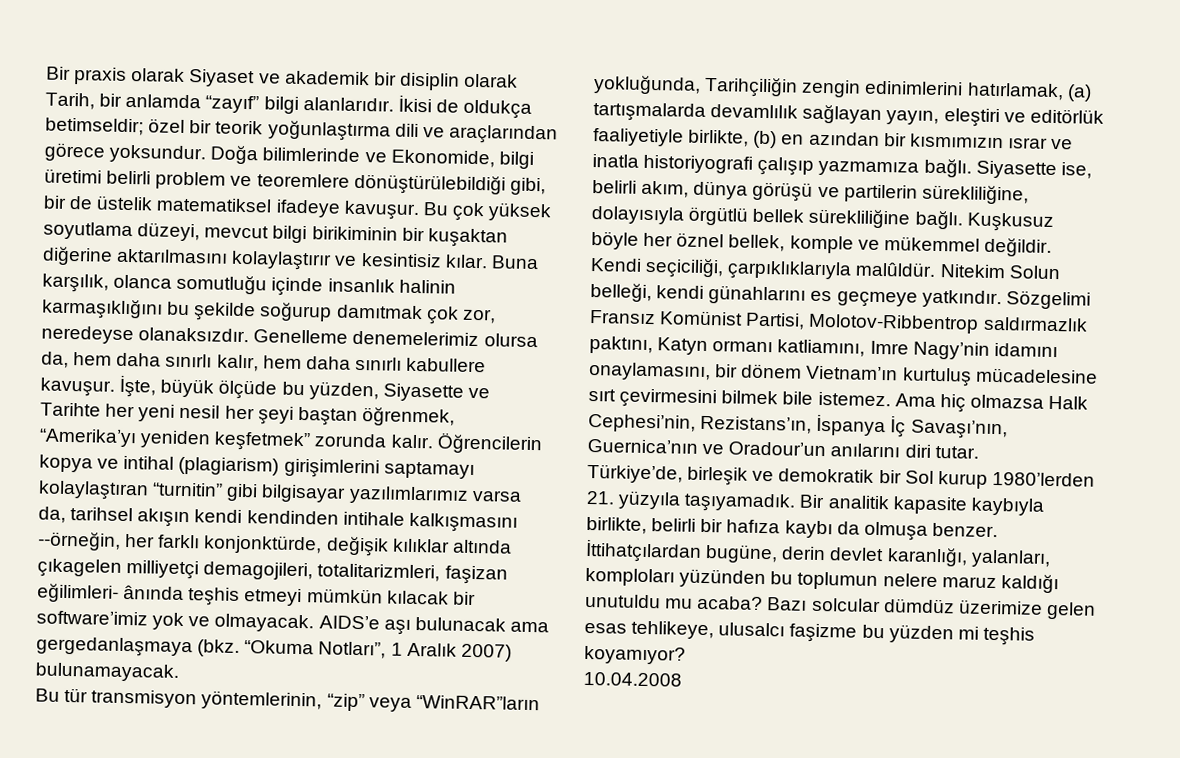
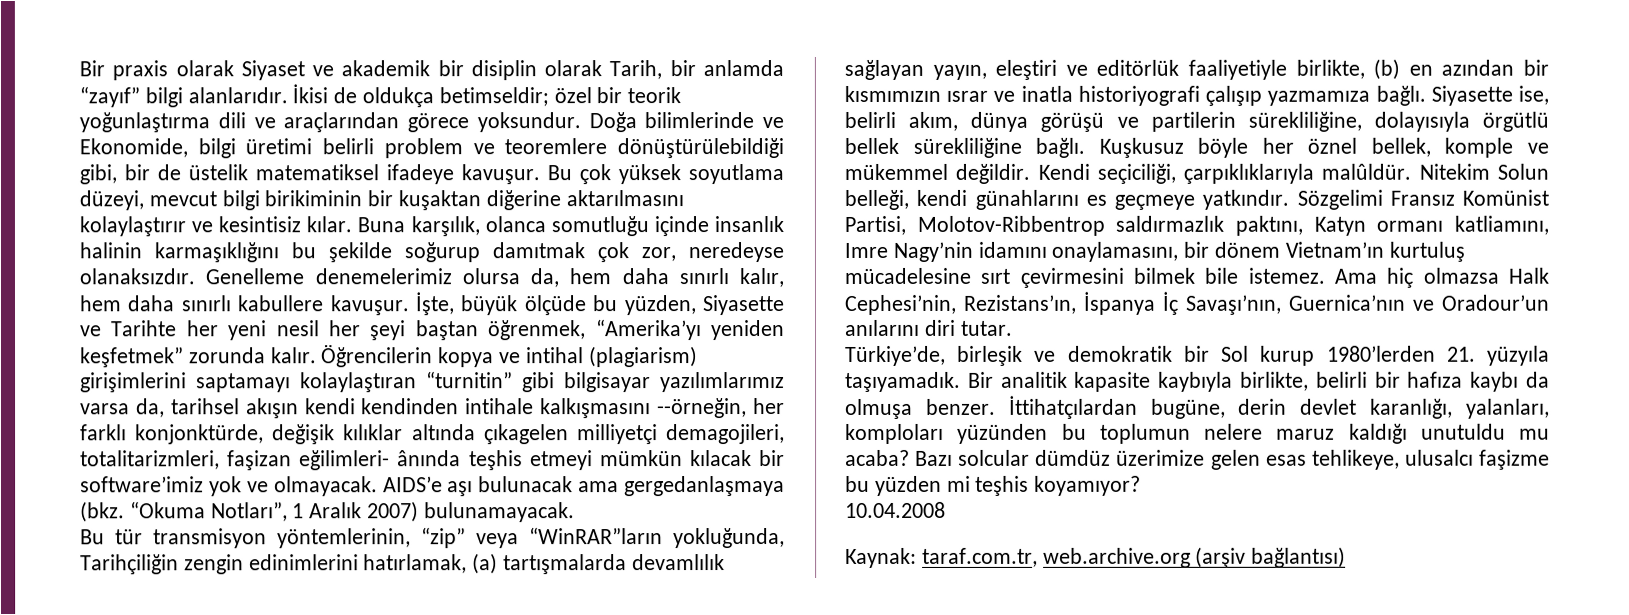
+ Kaynak: taraf.com.tr, web.archive.org (arşiv bağlantısı)

